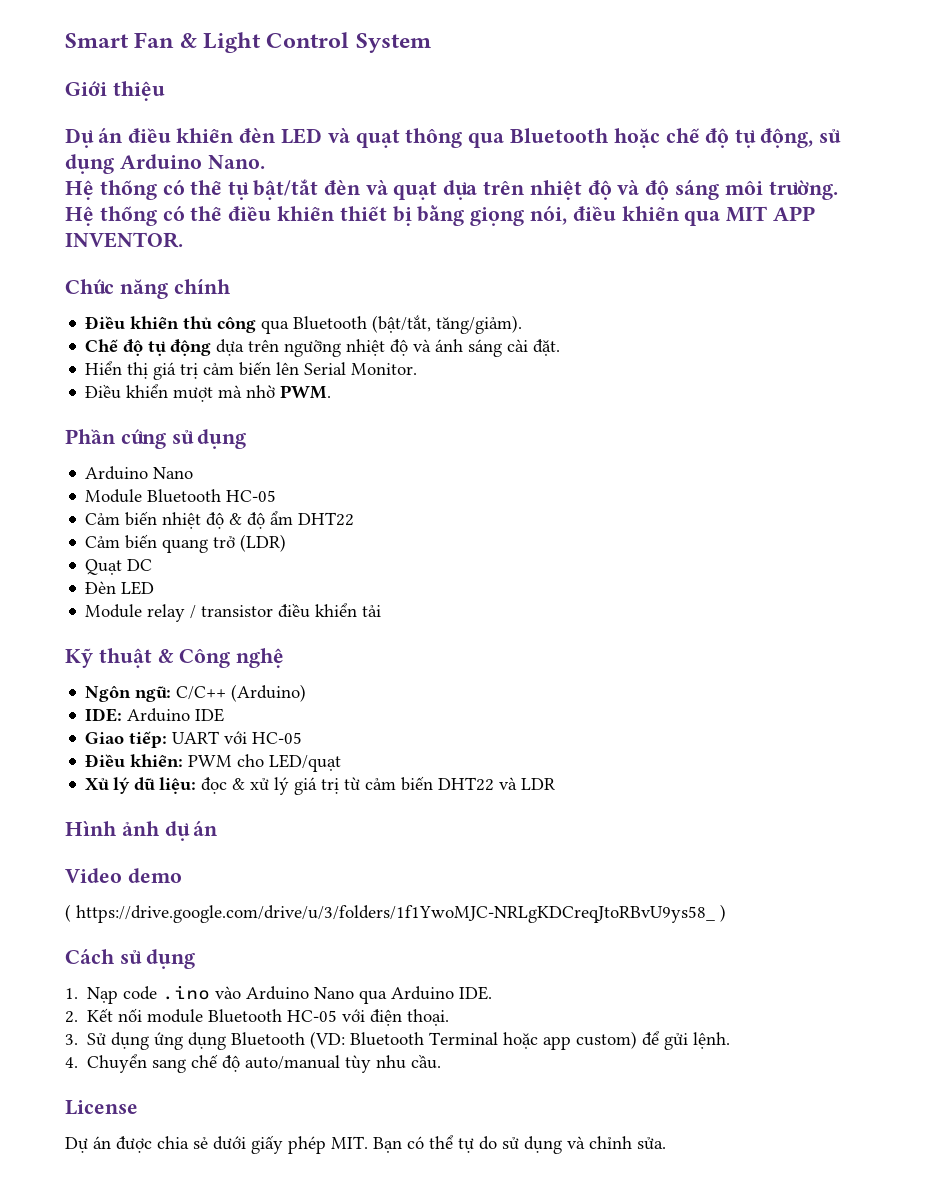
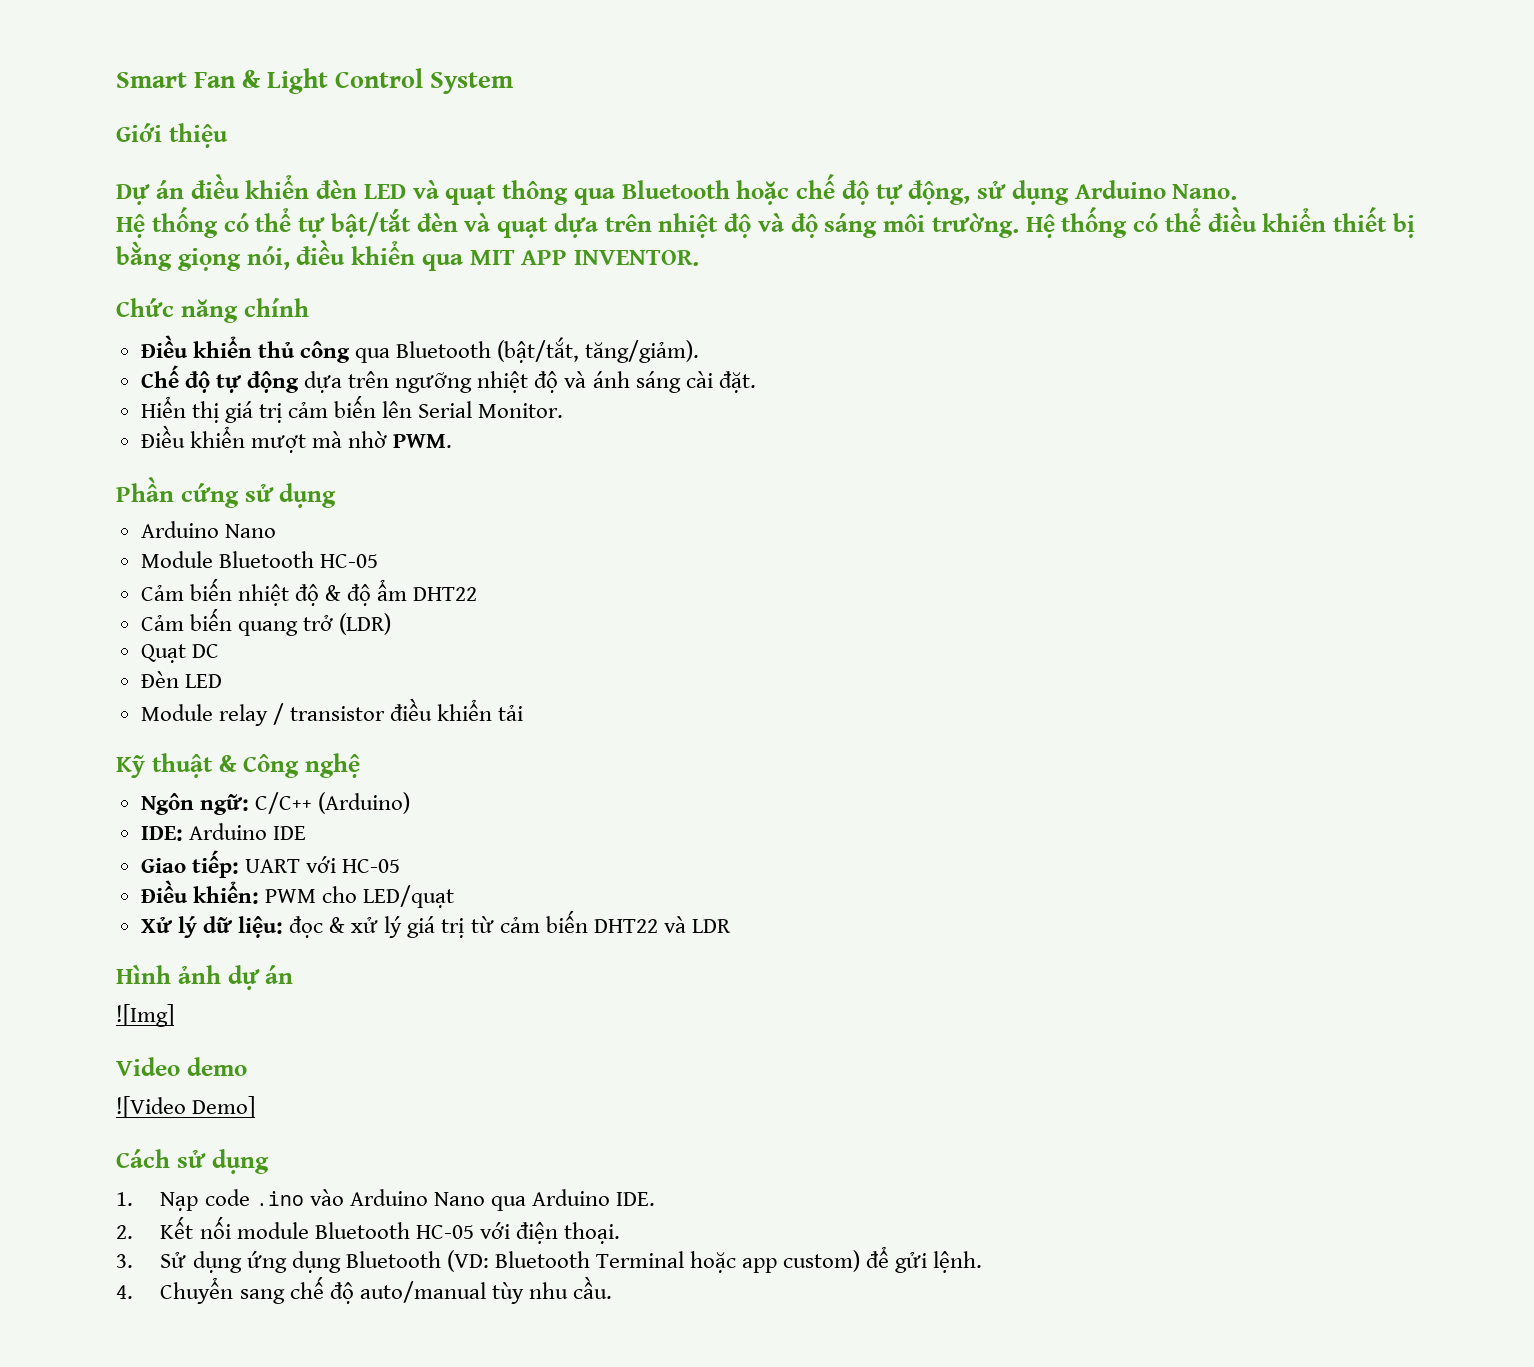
+ ![Img]
- ( https://drive.google.com/drive/u/3/folders/1f1YwoMJC-NRLgKDCreqJtoRBvU9ys58_ )
+ ![Video Demo]
- License
- Dự án được chia sẻ dưới giấy phép MIT. Bạn có thể tự do sử dụng và chỉnh sửa.

